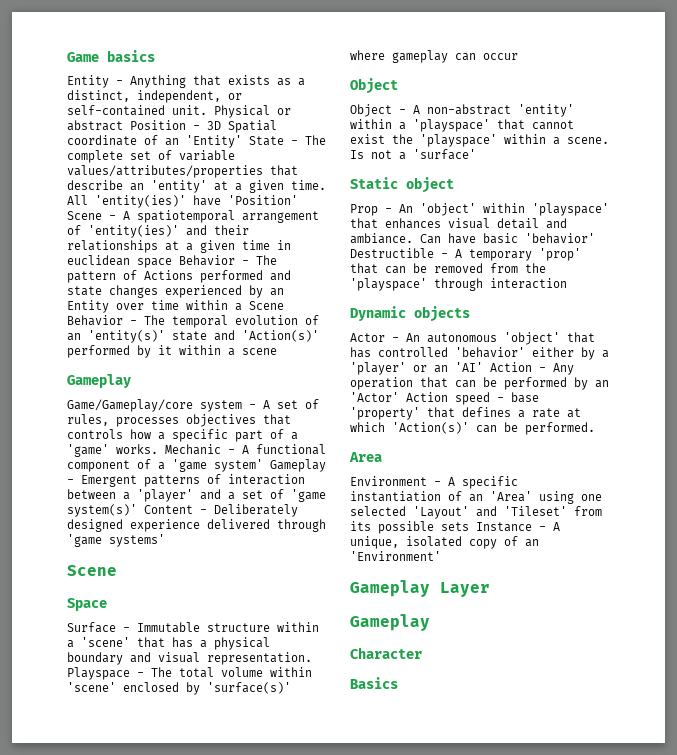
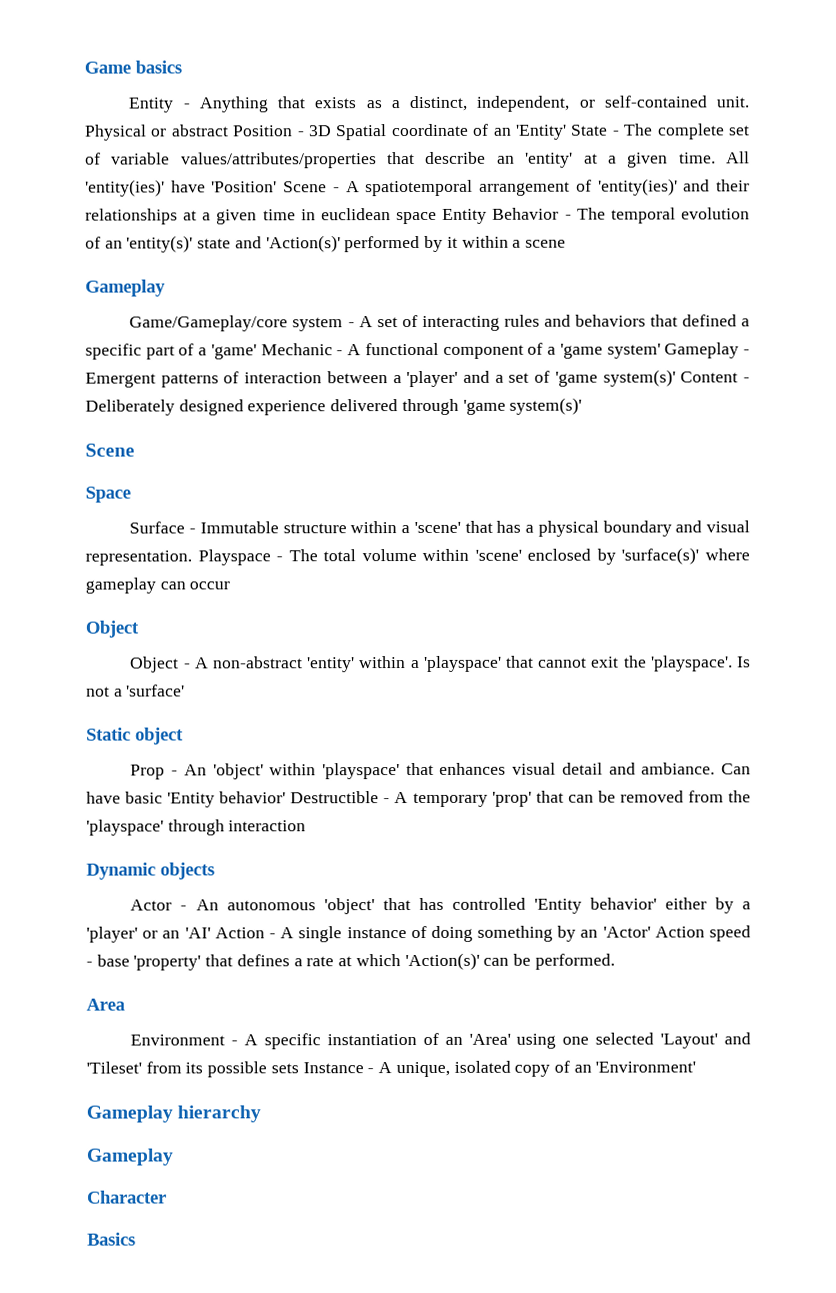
- All 'entity(ies)' have 'Position' Scene - A spatiotemporal arrangement of 'entity(ies)' and their relationships at a given time in euclidean space Behavior - The pattern of Actions performed and state changes experienced by an Entity over time within a Scene Behavior - The temporal evolution of an 'entity(s)' state and 'Action(s)' performed by it within a scene
+ All 'entity(ies)' have 'Position' Scene - A spatiotemporal arrangement of 'entity(ies)' and their relationships at a given time in euclidean space Entity Behavior - The temporal evolution of an 'entity(s)' state and 'Action(s)' performed by it within a scene
- Game/Gameplay/core system - A set of rules, processes objectives that controls how a specific part of a 'game' works. Mechanic - A functional component of a 'game system' Gameplay - Emergent patterns of interaction between a 'player' and a set of 'game system(s)' Content - Deliberately designed experience delivered through 'game systems'
+ Game/Gameplay/core system - A set of interacting rules and behaviors that defined a specific part of a 'game' Mechanic - A functional component of a 'game system' Gameplay - Emergent patterns of interaction between a 'player' and a set of 'game system(s)' Content - Deliberately designed experience delivered through 'game system(s)'
- Object - A non-abstract 'entity' within a 'playspace' that cannot exist the 'playspace' within a scene.
+ Object - A non-abstract 'entity' within a 'playspace' that cannot exit the 'playspace'.
- Can have basic 'behavior' Destructible - A temporary 'prop' that can be removed from the 'playspace' through interaction
+ Can have basic 'Entity behavior' Destructible - A temporary 'prop' that can be removed from the 'playspace' through interaction
- Actor - An autonomous 'object' that has controlled 'behavior' either by a 'player' or an 'AI' Action - Any operation that can be performed by an 'Actor' Action speed - base 'property' that defines a rate at which 'Action(s)' can be performed.
+ Actor - An autonomous 'object' that has controlled 'Entity behavior' either by a 'player' or an 'AI' Action - A single instance of doing something by an 'Actor' Action speed - base 'property' that defines a rate at which 'Action(s)' can be performed.
- Gameplay Layer
+ Gameplay hierarchy

